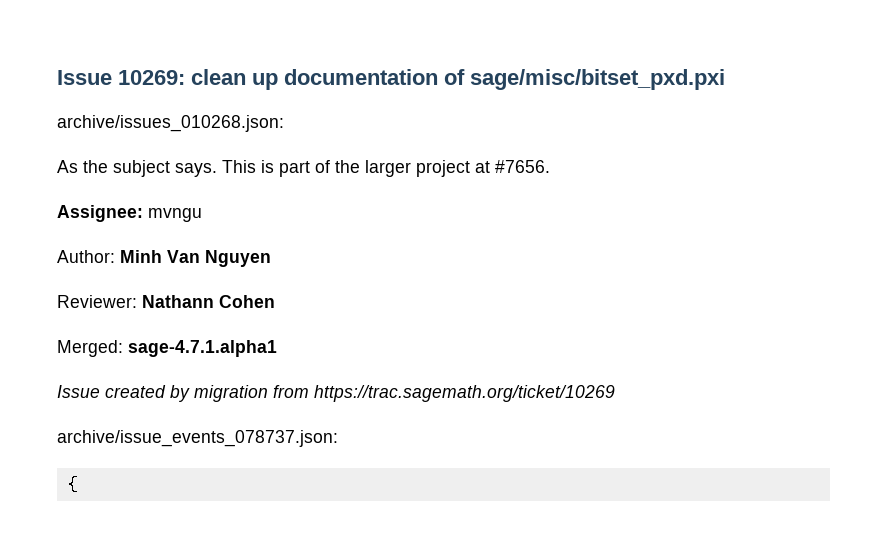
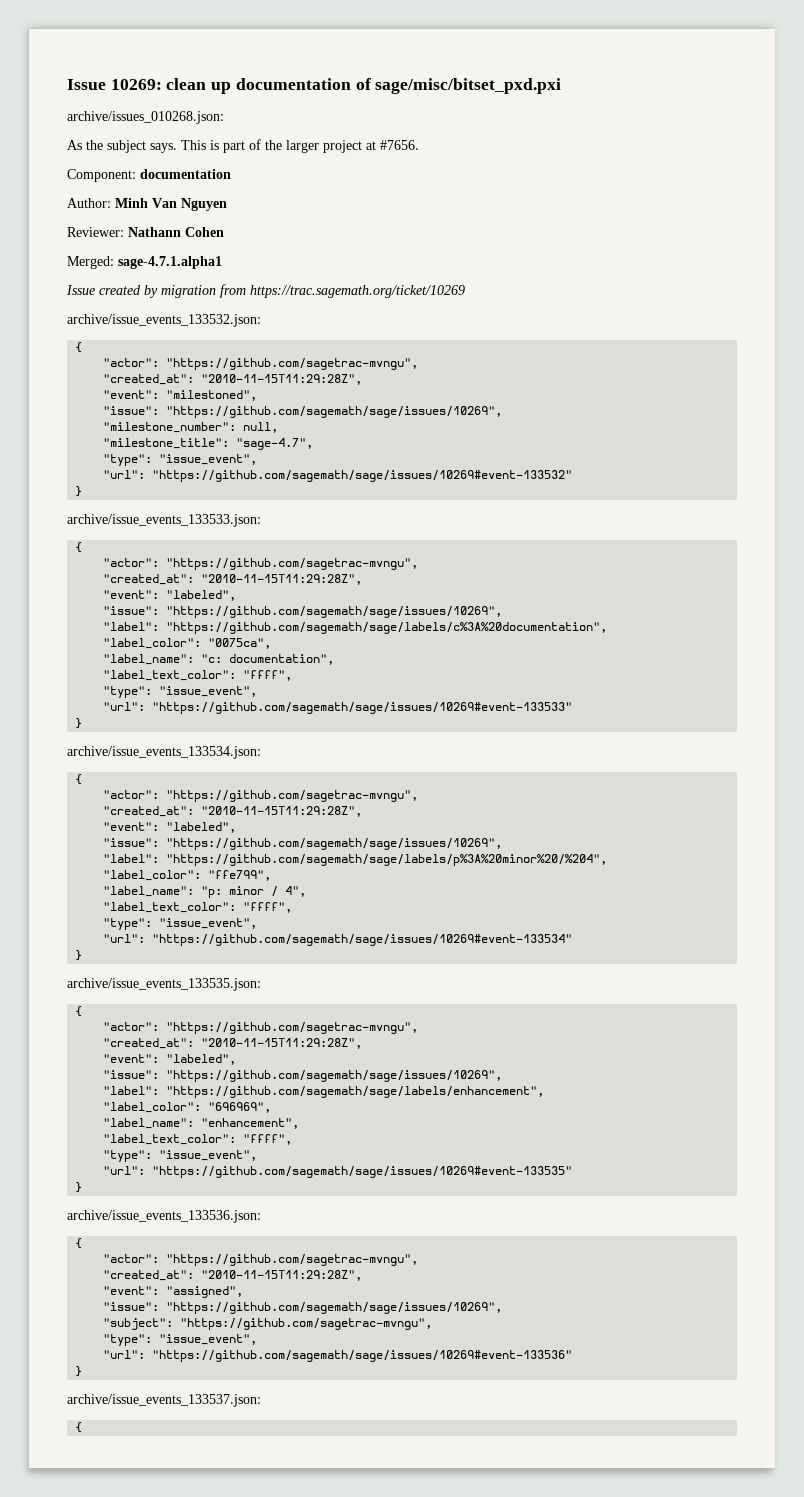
- Assignee: mvngu
+ Component: documentation
- archive/issue_events_078737.json:
+ archive/issue_events_133532.json:
+ {
+ "actor": "https://github.com/sagetrac-mvngu",
+ "created_at": "2010-11-15T11:29:28Z",
+ "event": "milestoned",
+ "issue": "https://github.com/sagemath/sage/issues/10269",
+ "milestone_number": null,
+ "milestone_title": "sage-4.7",
+ "type": "issue_event",
+ "url": "https://github.com/sagemath/sage/issues/10269#event-133532"
+ }
+ archive/issue_events_133533.json:
+ {
+ "actor": "https://github.com/sagetrac-mvngu",
+ "created_at": "2010-11-15T11:29:28Z",
+ "event": "labeled",
+ "issue": "https://github.com/sagemath/sage/issues/10269",
+ "label": "https://github.com/sagemath/sage/labels/c%3A%20documentation",
+ "label_color": "0075ca",
+ "label_name": "c: documentation",
+ "label_text_color": "ffff",
+ "type": "issue_event",
+ "url": "https://github.com/sagemath/sage/issues/10269#event-133533"
+ }
+ archive/issue_events_133534.json:
+ {
+ "actor": "https://github.com/sagetrac-mvngu",
+ "created_at": "2010-11-15T11:29:28Z",
+ "event": "labeled",
+ "issue": "https://github.com/sagemath/sage/issues/10269",
+ "label": "https://github.com/sagemath/sage/labels/p%3A%20minor%20/%204",
+ "label_color": "ffe799",
+ "label_name": "p: minor / 4",
+ "label_text_color": "ffff",
+ "type": "issue_event",
+ "url": "https://github.com/sagemath/sage/issues/10269#event-133534"
+ }
+ archive/issue_events_133535.json:
+ {
+ "actor": "https://github.com/sagetrac-mvngu",
+ "created_at": "2010-11-15T11:29:28Z",
+ "event": "labeled",
+ "issue": "https://github.com/sagemath/sage/issues/10269",
+ "label": "https://github.com/sagemath/sage/labels/enhancement",
+ "label_color": "696969",
+ "label_name": "enhancement",
+ "label_text_color": "ffff",
+ "type": "issue_event",
+ "url": "https://github.com/sagemath/sage/issues/10269#event-133535"
+ }
+ archive/issue_events_133536.json:
+ {
+ "actor": "https://github.com/sagetrac-mvngu",
+ "created_at": "2010-11-15T11:29:28Z",
+ "event": "assigned",
+ "issue": "https://github.com/sagemath/sage/issues/10269",
+ "subject": "https://github.com/sagetrac-mvngu",
+ "type": "issue_event",
+ "url": "https://github.com/sagemath/sage/issues/10269#event-133536"
+ }
+ archive/issue_events_133537.json:

